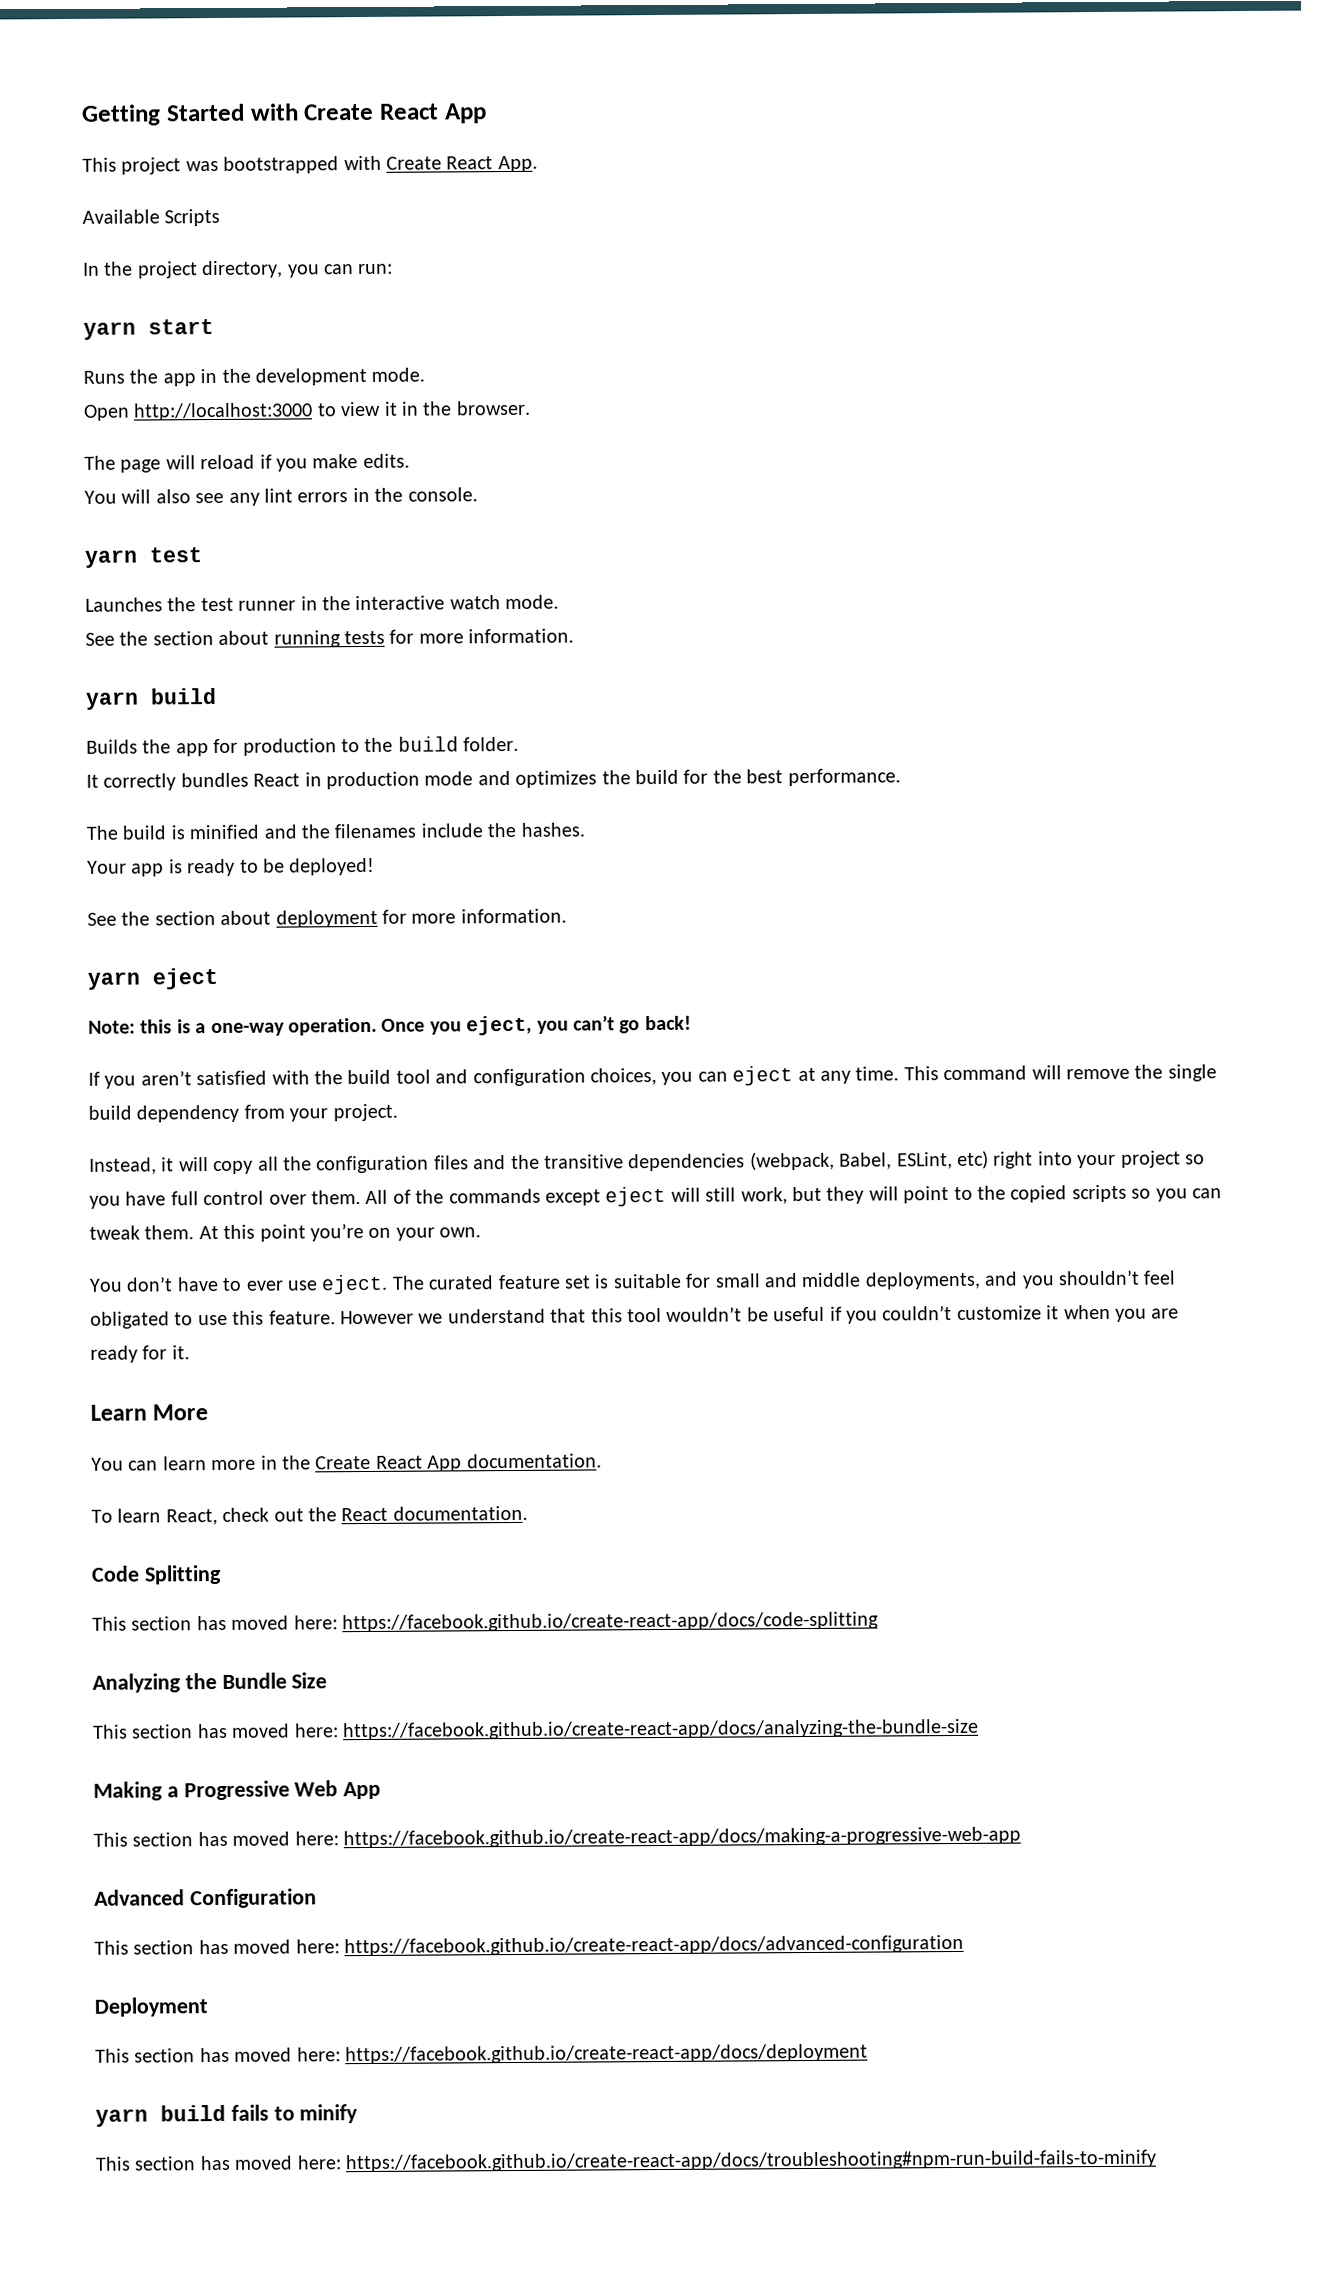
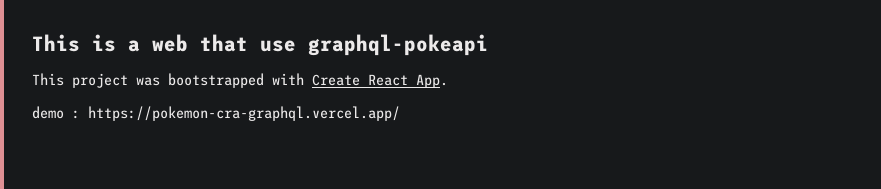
- Getting Started with Create React App
+ This is a web that use graphql-pokeapi
- Available Scripts
- In the project directory, you can run:
- yarn start
- Runs the app in the development mode.
- Open http://localhost:3000 to view it in the browser.
- The page will reload if you make edits.
- You will also see any lint errors in the console.
- yarn test
- Launches the test runner in the interactive watch mode.
- See the section about running tests for more information.
- yarn build
- Builds the app for production to the build folder.
- It correctly bundles React in production mode and optimizes the build for the best performance.
- The build is minified and the filenames include the hashes.
- Your app is ready to be deployed!
- See the section about deployment for more information.
- yarn eject
- Note: this is a one-way operation. Once you eject, you can’t go back!
- If you aren’t satisfied with the build tool and configuration choices, you can eject at any time. This command will remove the single build dependency from your project.
- Instead, it will copy all the configuration files and the transitive dependencies (webpack, Babel, ESLint, etc) right into your project so you have full control over them. All of the commands except eject will still work, but they will point to the copied scripts so you can tweak them. At this point you’re on your own.
- You don’t have to ever use eject. The curated feature set is suitable for small and middle deployments, and you shouldn’t feel obligated to use this feature. However we understand that this tool wouldn’t be useful if you couldn’t customize it when you are ready for it.
- Learn More
- You can learn more in the Create React App documentation.
- To learn React, check out the React documentation.
- Code Splitting
- This section has moved here: https://facebook.github.io/create-react-app/docs/code-splitting
- Analyzing the Bundle Size
- This section has moved here: https://facebook.github.io/create-react-app/docs/analyzing-the-bundle-size
- Making a Progressive Web App
- This section has moved here: https://facebook.github.io/create-react-app/docs/making-a-progressive-web-app
- Advanced Configuration
- This section has moved here: https://facebook.github.io/create-react-app/docs/advanced-configuration
- Deployment
- This section has moved here: https://facebook.github.io/create-react-app/docs/deployment
- yarn build fails to minify
- This section has moved here: https://facebook.github.io/create-react-app/docs/troubleshooting#npm-run-build-fails-to-minify
+ demo : https://pokemon-cra-graphql.vercel.app/

